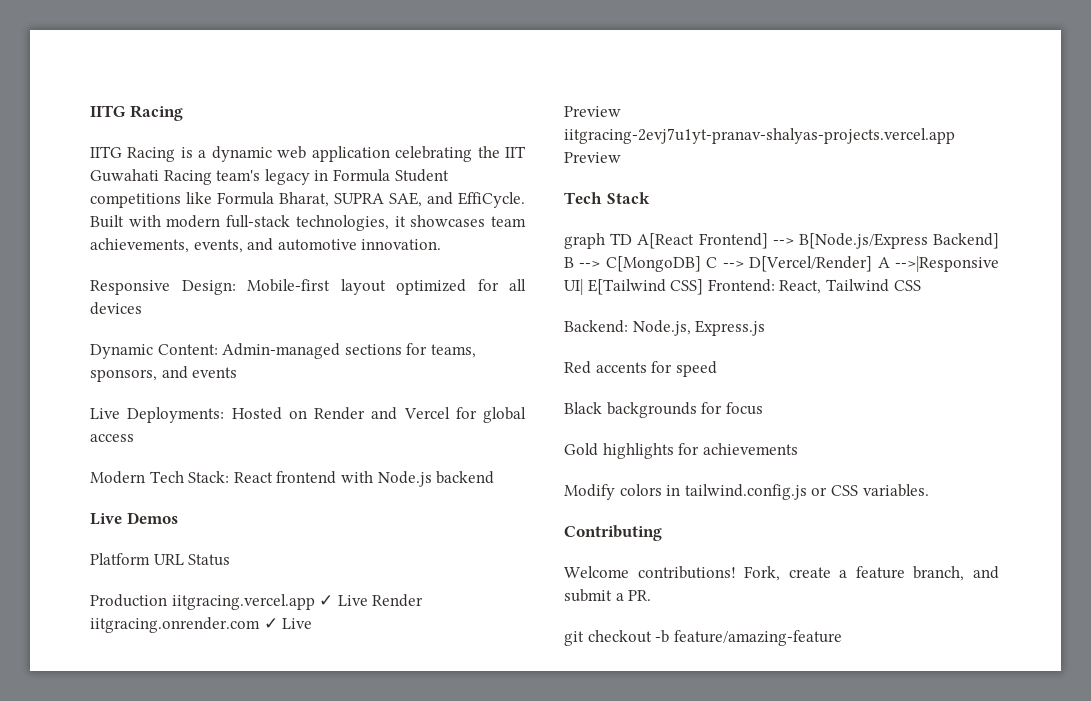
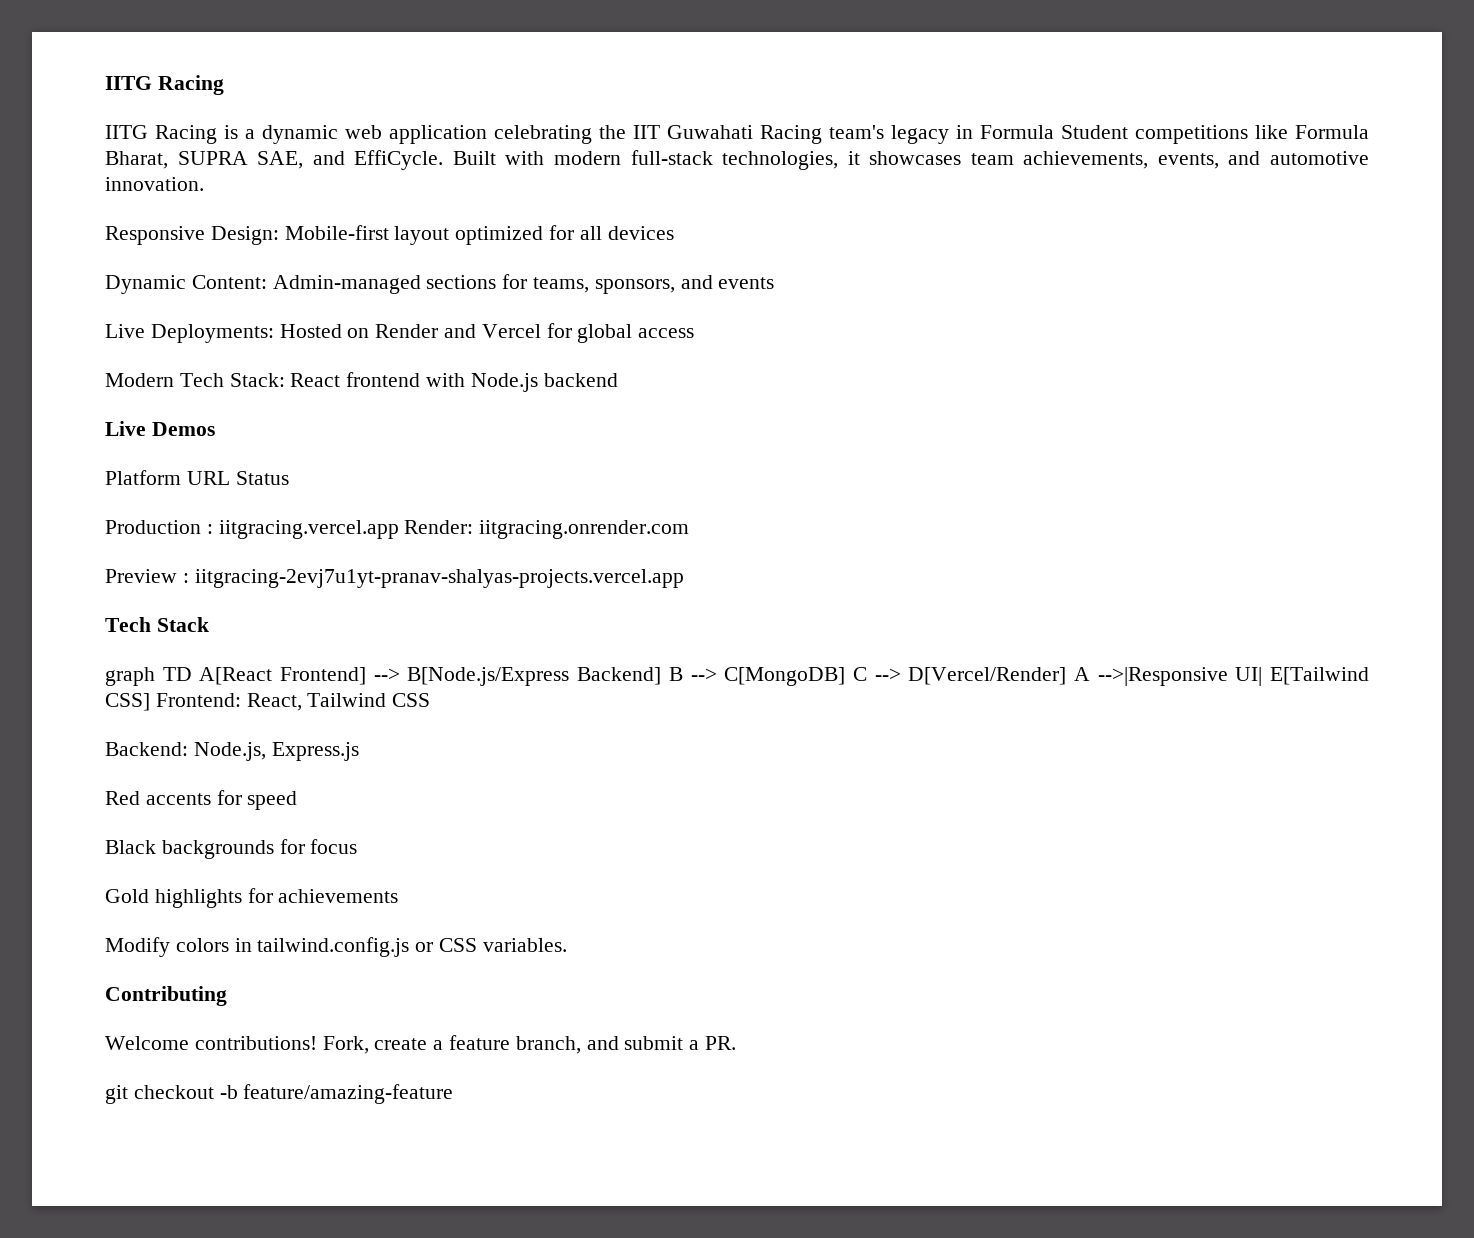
- Production iitgracing.vercel.app ✓ Live Render iitgracing.onrender.com ✓ Live
- Preview iitgracing-2evj7u1yt-pranav-shalyas-projects.vercel.app Preview
+ Production : iitgracing.vercel.app Render: iitgracing.onrender.com
+ Preview : iitgracing-2evj7u1yt-pranav-shalyas-projects.vercel.app

